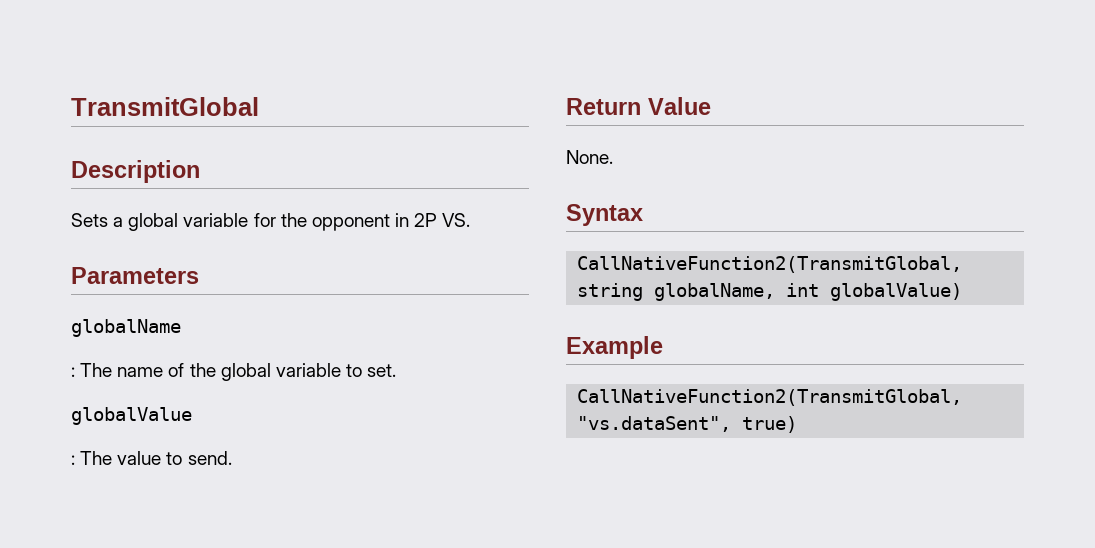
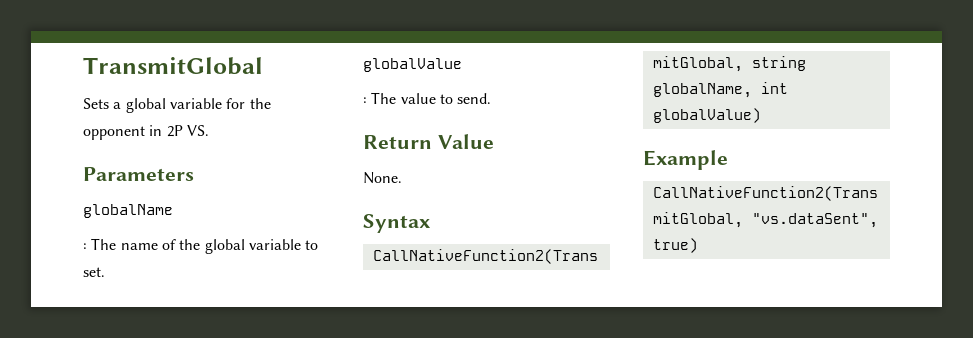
- Description

